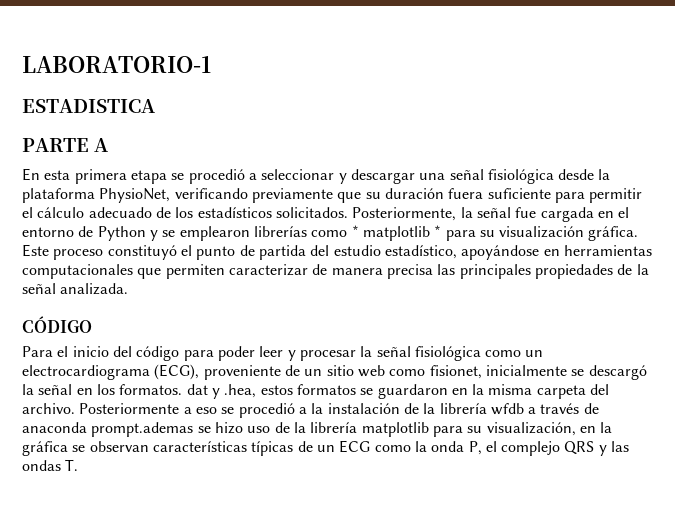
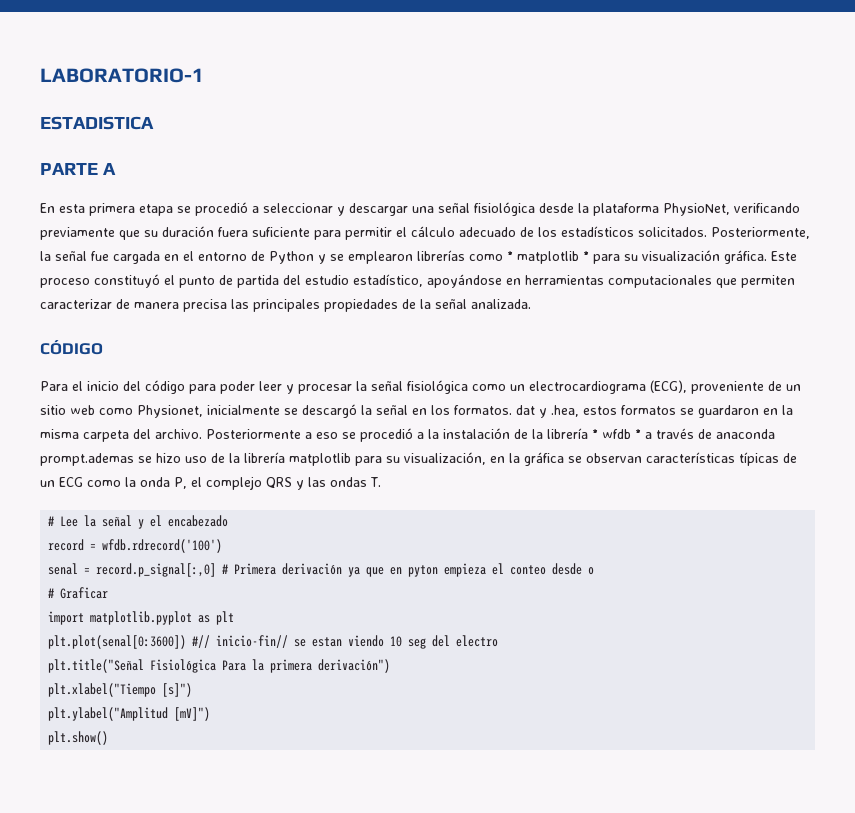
- Para el inicio del código para poder leer y procesar la señal fisiológica como un electrocardiograma (ECG), proveniente de un sitio web como fisionet, inicialmente se descargó la señal en los formatos. dat y .hea, estos formatos se guardaron en la misma carpeta del archivo.
+ Para el inicio del código para poder leer y procesar la señal fisiológica como un electrocardiograma (ECG), proveniente de un sitio web como Physionet, inicialmente se descargó la señal en los formatos. dat y .hea, estos formatos se guardaron en la misma carpeta del archivo.
- Posteriormente a eso se procedió a la instalación de la librería wfdb a través de anaconda prompt.ademas se hizo uso de la librería matplotlib para su visualización, en la gráfica se observan características típicas de un ECG como la onda P, el complejo QRS y las ondas T.
+ Posteriormente a eso se procedió a la instalación de la librería * wfdb * a través de anaconda prompt.ademas se hizo uso de la librería matplotlib para su visualización, en la gráfica se observan características típicas de un ECG como la onda P, el complejo QRS y las ondas T.
+ # Lee la señal y el encabezado
+ record = wfdb.rdrecord('100')
+ senal = record.p_signal[:,0] # Primera derivación ya que en pyton empieza el conteo desde o
+ # Graficar
+ import matplotlib.pyplot as plt
+ plt.plot(senal[0:3600]) #// inicio-fin// se estan viendo 10 seg del electro
+ plt.title("Señal Fisiológica Para la primera derivación")
+ plt.xlabel("Tiempo [s]")
+ plt.ylabel("Amplitud [mV]")
+ plt.show()

